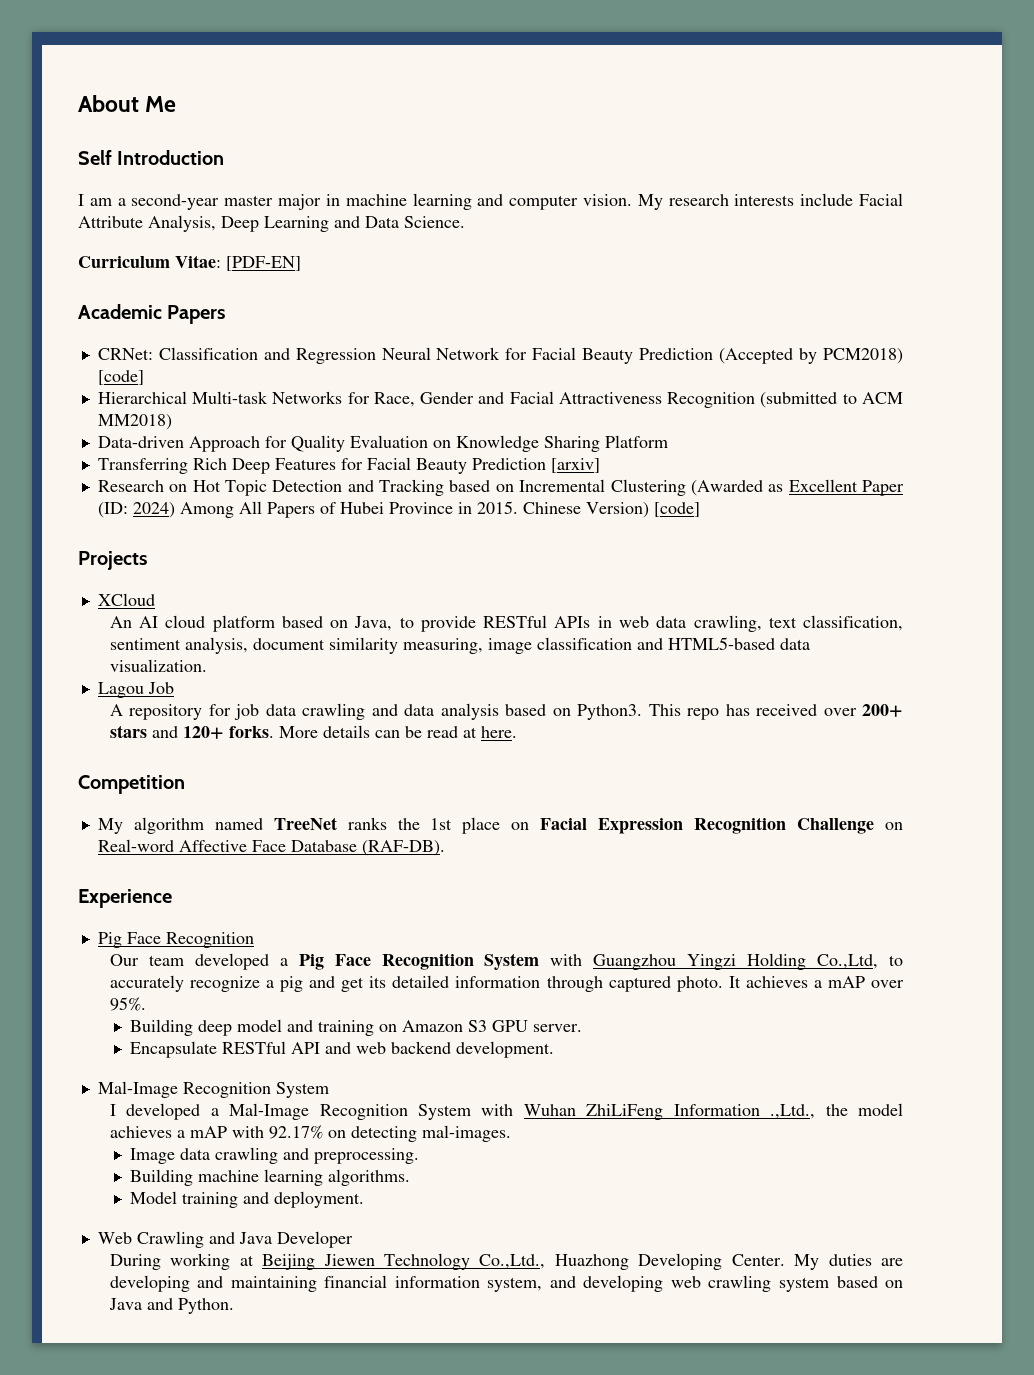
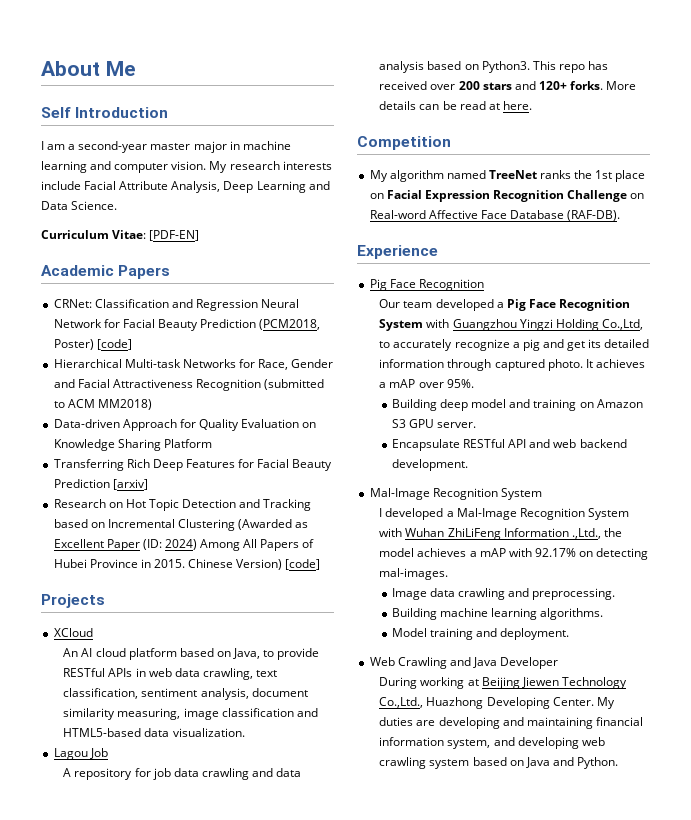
- CRNet: Classification and Regression Neural Network for Facial Beauty Prediction (Accepted by PCM2018) [code]
+ CRNet: Classification and Regression Neural Network for Facial Beauty Prediction (PCM2018, Poster) [code]
- This repo has received over 200+ stars and 120+ forks.
+ This repo has received over 200 stars and 120+ forks.

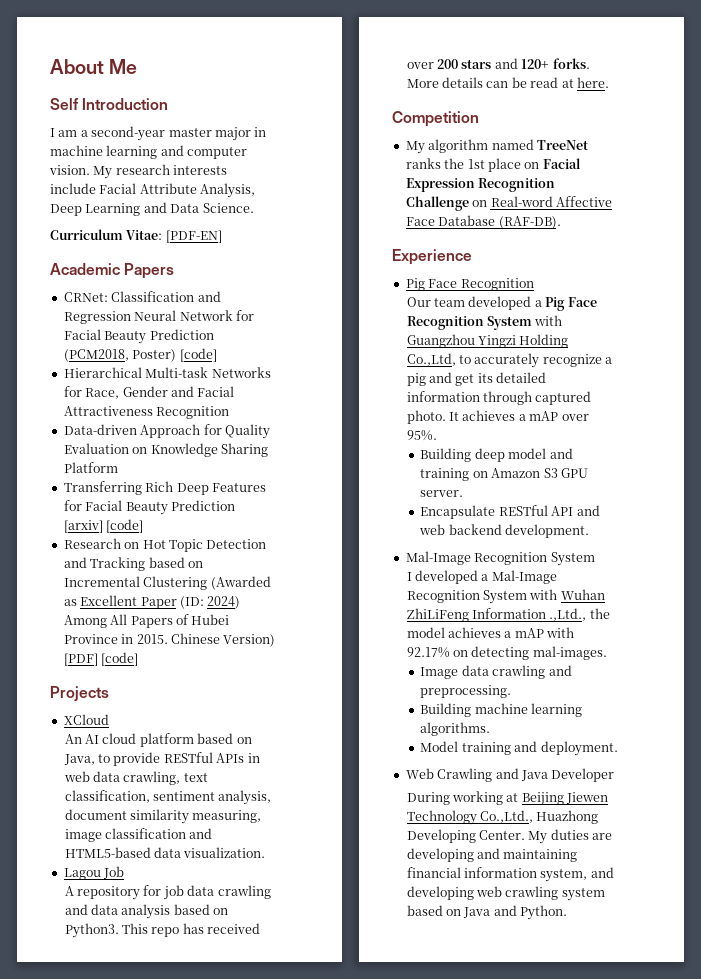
- Hierarchical Multi-task Networks for Race, Gender and Facial Attractiveness Recognition (submitted to ACM MM2018)
+ Hierarchical Multi-task Networks for Race, Gender and Facial Attractiveness Recognition
- Transferring Rich Deep Features for Facial Beauty Prediction [arxiv]
+ Transferring Rich Deep Features for Facial Beauty Prediction [arxiv] [code]
- Chinese Version) [code]
+ Chinese Version) [PDF] [code]

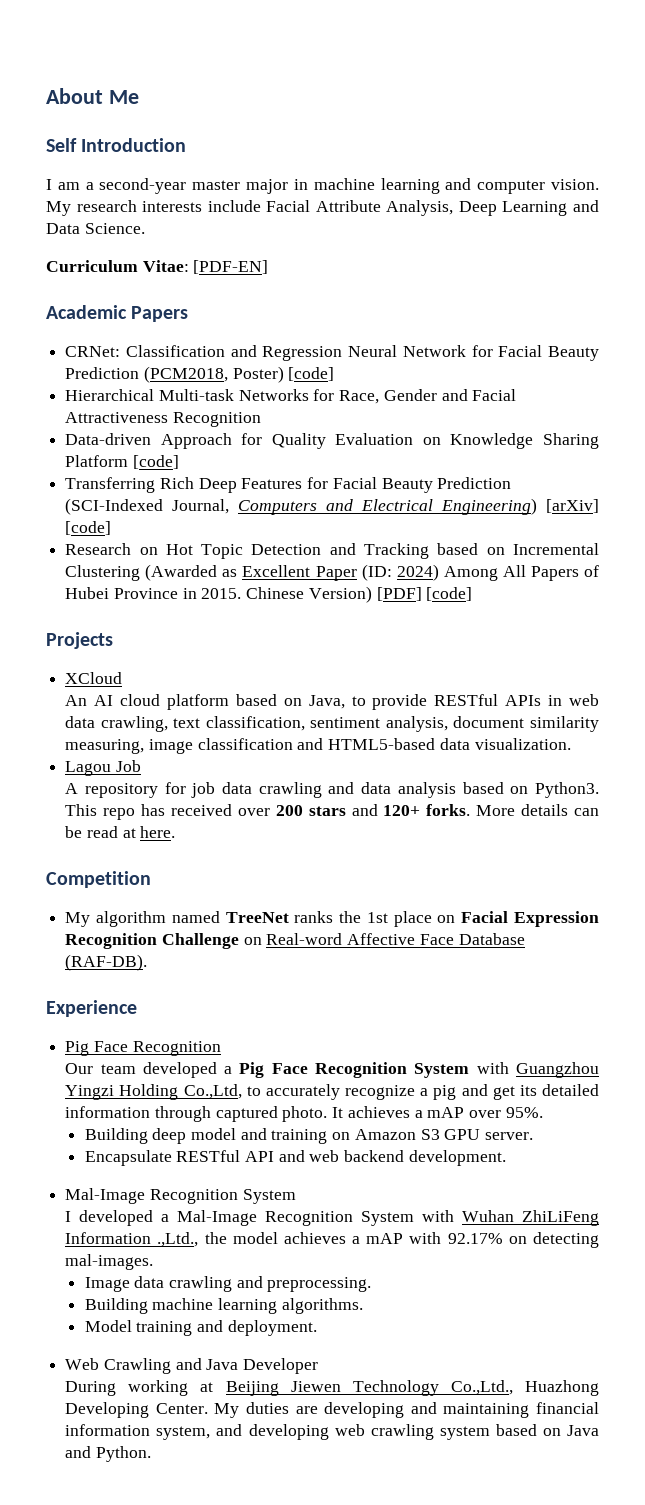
- Data-driven Approach for Quality Evaluation on Knowledge Sharing Platform
+ Data-driven Approach for Quality Evaluation on Knowledge Sharing Platform [code]
- Transferring Rich Deep Features for Facial Beauty Prediction [arxiv] [code]
+ Transferring Rich Deep Features for Facial Beauty Prediction (SCI-Indexed Journal, Computers and Electrical Engineering) [arXiv] [code]

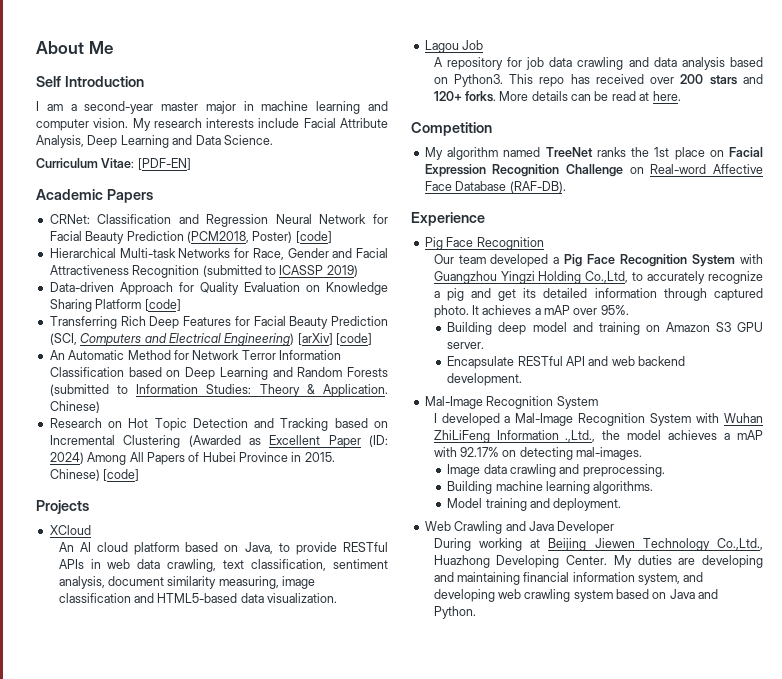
- Hierarchical Multi-task Networks for Race, Gender and Facial Attractiveness Recognition
+ Hierarchical Multi-task Networks for Race, Gender and Facial Attractiveness Recognition (submitted to ICASSP 2019)
- Transferring Rich Deep Features for Facial Beauty Prediction (SCI-Indexed Journal, Computers and Electrical Engineering) [arXiv] [code]
+ Transferring Rich Deep Features for Facial Beauty Prediction (SCI, Computers and Electrical Engineering) [arXiv] [code]
+ An Automatic Method for Network Terror Information Classification based on Deep Learning and Random Forests (submitted to Information Studies: Theory & Application. Chinese)
- Chinese Version) [PDF] [code]
+ Chinese) [code]

